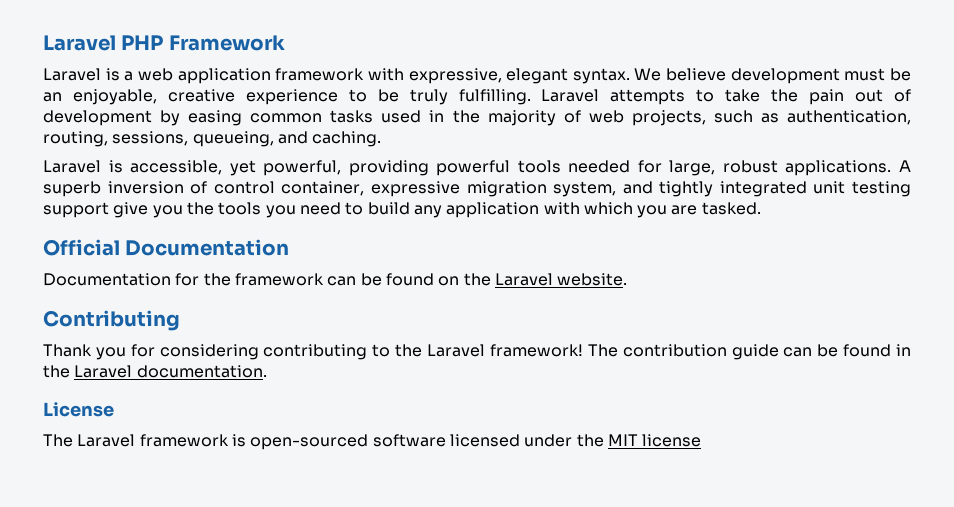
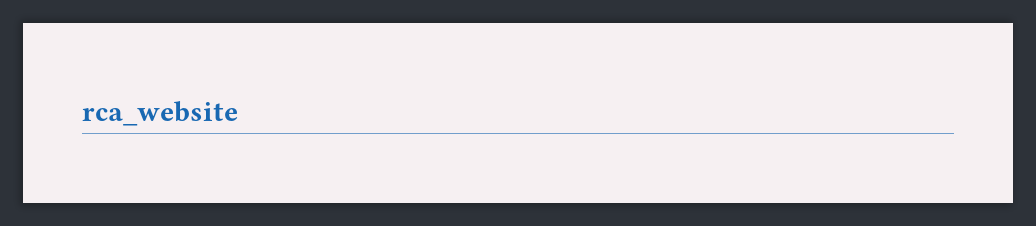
- Laravel PHP Framework
- Laravel is a web application framework with expressive, elegant syntax. We believe development must be an enjoyable, creative experience to be truly fulfilling. Laravel attempts to take the pain out of development by easing common tasks used in the majority of web projects, such as authentication, routing, sessions, queueing, and caching.
- Laravel is accessible, yet powerful, providing powerful tools needed for large, robust applications. A superb inversion of control container, expressive migration system, and tightly integrated unit testing support give you the tools you need to build any application with which you are tasked.
- Official Documentation
- Documentation for the framework can be found on the Laravel website.
- Contributing
- Thank you for considering contributing to the Laravel framework! The contribution guide can be found in the Laravel documentation.
- License
- The Laravel framework is open-sourced software licensed under the MIT license
+ rca_website

